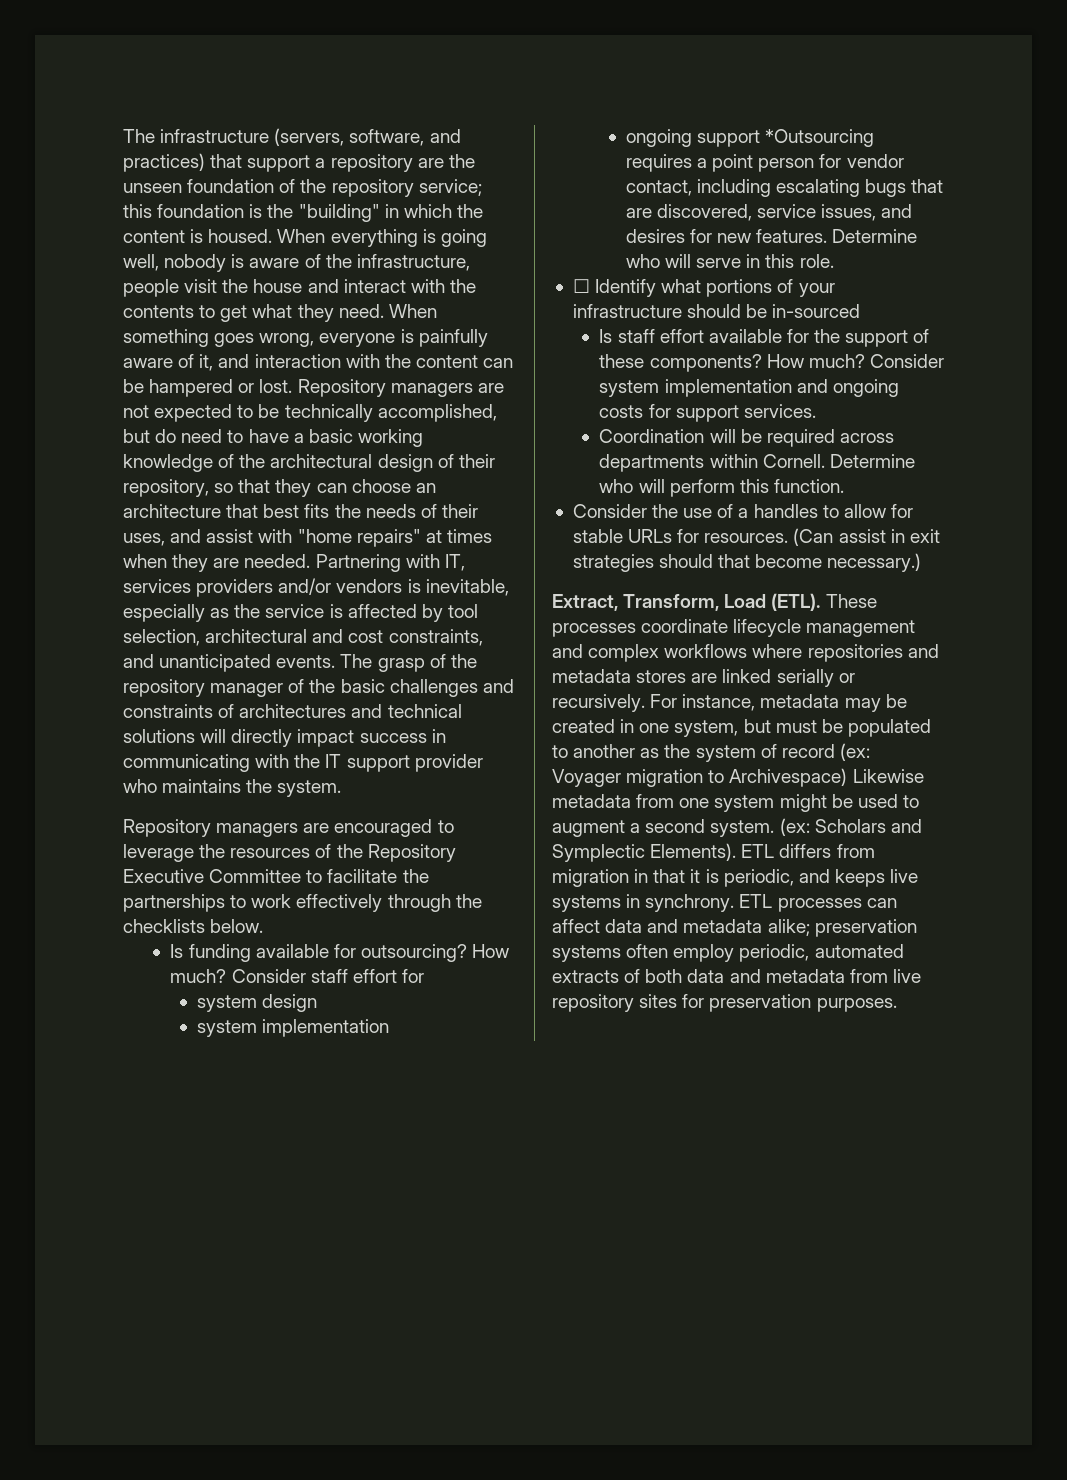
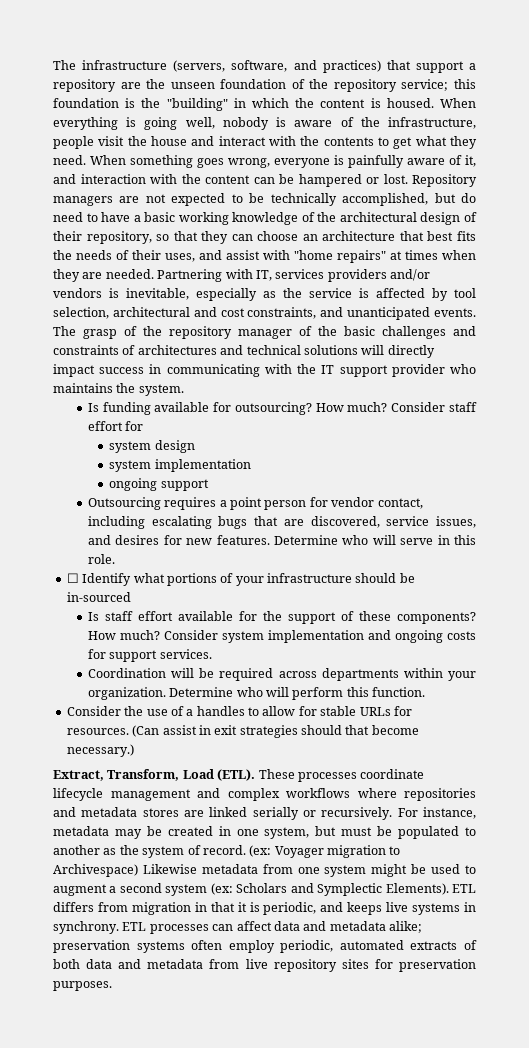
- Repository managers are encouraged to leverage the resources of the Repository Executive Committee to facilitate the partnerships to work effectively through the checklists below.
- ongoing support *Outsourcing requires a point person for vendor contact, including escalating bugs that are discovered, service issues, and desires for new features.
+ ongoing support
+ Outsourcing requires a point person for vendor contact, including escalating bugs that are discovered, service issues, and desires for new features.
- Coordination will be required across departments within Cornell.
+ Coordination will be required across departments within your organization.
- For instance, metadata may be created in one system, but must be populated to another as the system of record (ex: Voyager migration to Archivespace) Likewise metadata from one system might be used to augment a second system. (ex: Scholars and Symplectic Elements).
+ For instance, metadata may be created in one system, but must be populated to another as the system of record. (ex: Voyager migration to Archivespace) Likewise metadata from one system might be used to augment a second system (ex: Scholars and Symplectic Elements).

